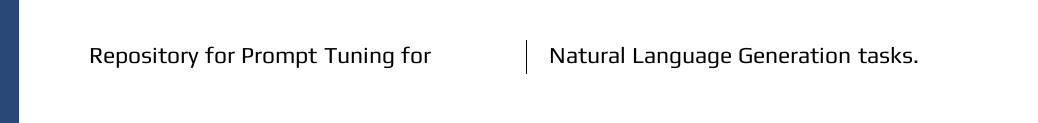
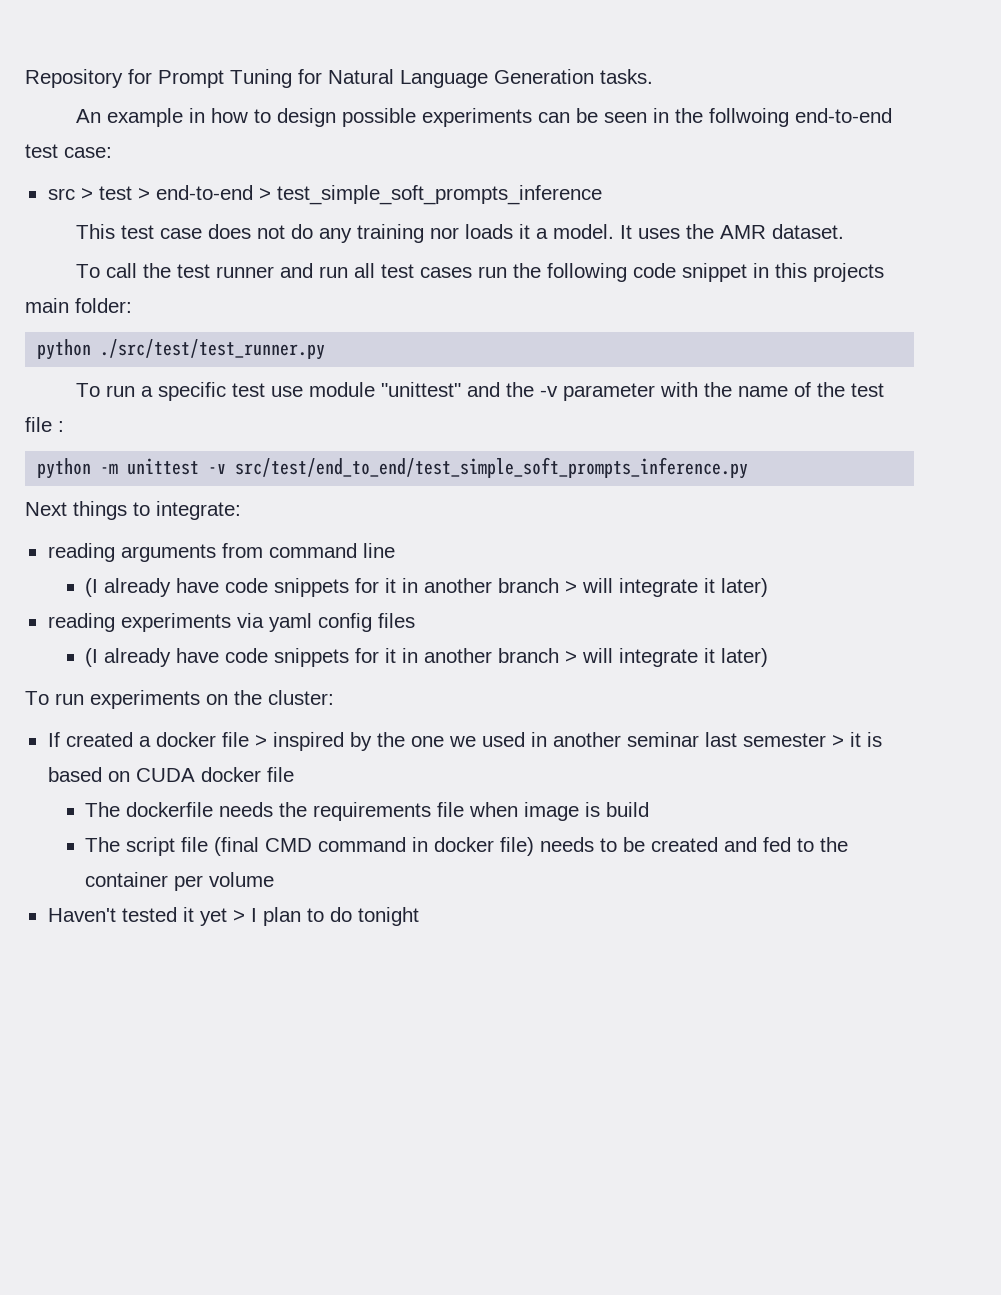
+ An example in how to design possible experiments can be seen in the follwoing end-to-end test case:
+ src > test > end-to-end > test_simple_soft_prompts_inference
+ This test case does not do any training nor loads it a model. It uses the AMR dataset.
+ To call the test runner and run all test cases run the following code snippet in this projects main folder:
+ python ./src/test/test_runner.py
+ To run a specific test use module "unittest" and the -v parameter with the name of the test file :
+ python -m unittest -v src/test/end_to_end/test_simple_soft_prompts_inference.py
+ Next things to integrate:
+ reading arguments from command line
+ (I already have code snippets for it in another branch > will integrate it later)
+ reading experiments via yaml config files
+ (I already have code snippets for it in another branch > will integrate it later)
+ To run experiments on the cluster:
+ If created a docker file > inspired by the one we used in another seminar last semester > it is based on CUDA docker file
+ The dockerfile needs the requirements file when image is build
+ The script file (final CMD command in docker file) needs to be created and fed to the container per volume
+ Haven't tested it yet > I plan to do tonight

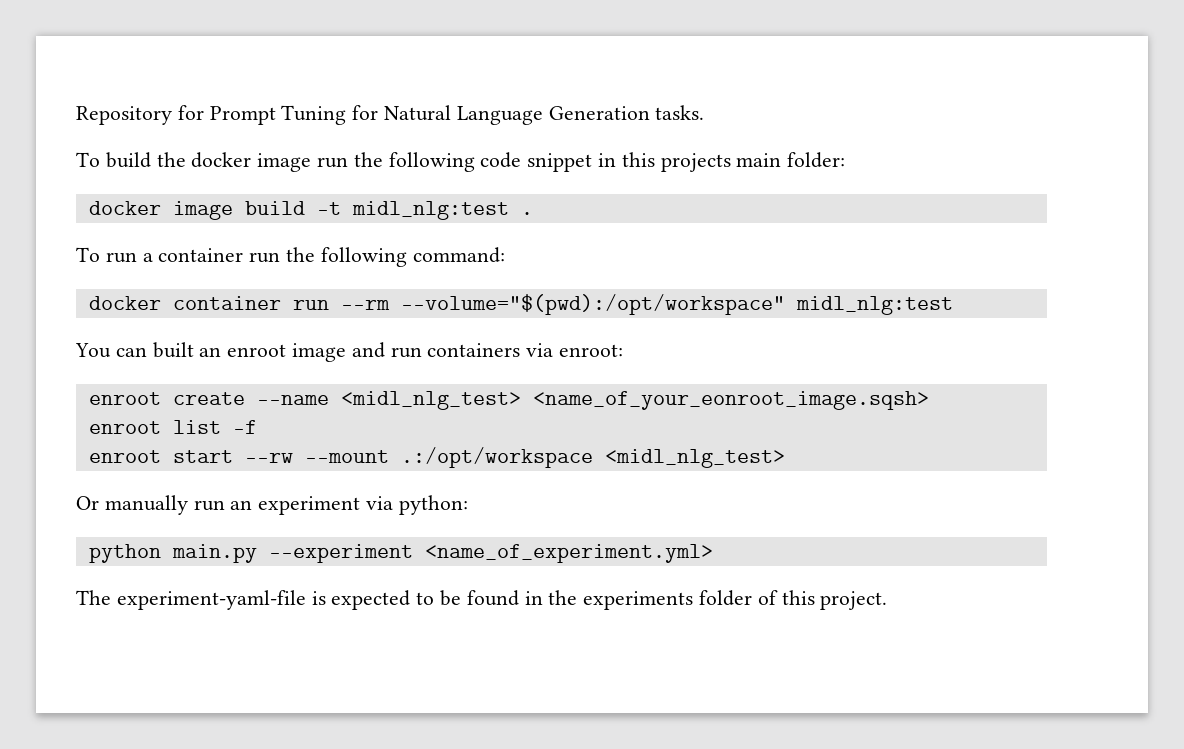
- An example in how to design possible experiments can be seen in the follwoing end-to-end test case:
- src > test > end-to-end > test_simple_soft_prompts_inference
- This test case does not do any training nor loads it a model. It uses the AMR dataset.
- To call the test runner and run all test cases run the following code snippet in this projects main folder:
+ To build the docker image run the following code snippet in this projects main folder:
- python ./src/test/test_runner.py
- To run a specific test use module "unittest" and the -v parameter with the name of the test file :
- python -m unittest -v src/test/end_to_end/test_simple_soft_prompts_inference.py
- Next things to integrate:
- reading arguments from command line
- (I already have code snippets for it in another branch > will integrate it later)
- reading experiments via yaml config files
- (I already have code snippets for it in another branch > will integrate it later)
- To run experiments on the cluster:
- If created a docker file > inspired by the one we used in another seminar last semester > it is based on CUDA docker file
- The dockerfile needs the requirements file when image is build
- The script file (final CMD command in docker file) needs to be created and fed to the container per volume
- Haven't tested it yet > I plan to do tonight
+ docker image build -t midl_nlg:test .
+ To run a container run the following command:
+ docker container run --rm --volume="$(pwd):/opt/workspace" midl_nlg:test
+ You can built an enroot image and run containers via enroot:
+ enroot create --name <midl_nlg_test> <name_of_your_eonroot_image.sqsh>
+ enroot list -f
+ enroot start --rw --mount .:/opt/workspace <midl_nlg_test>
+ Or manually run an experiment via python:
+ python main.py --experiment <name_of_experiment.yml>
+ The experiment-yaml-file is expected to be found in the experiments folder of this project.

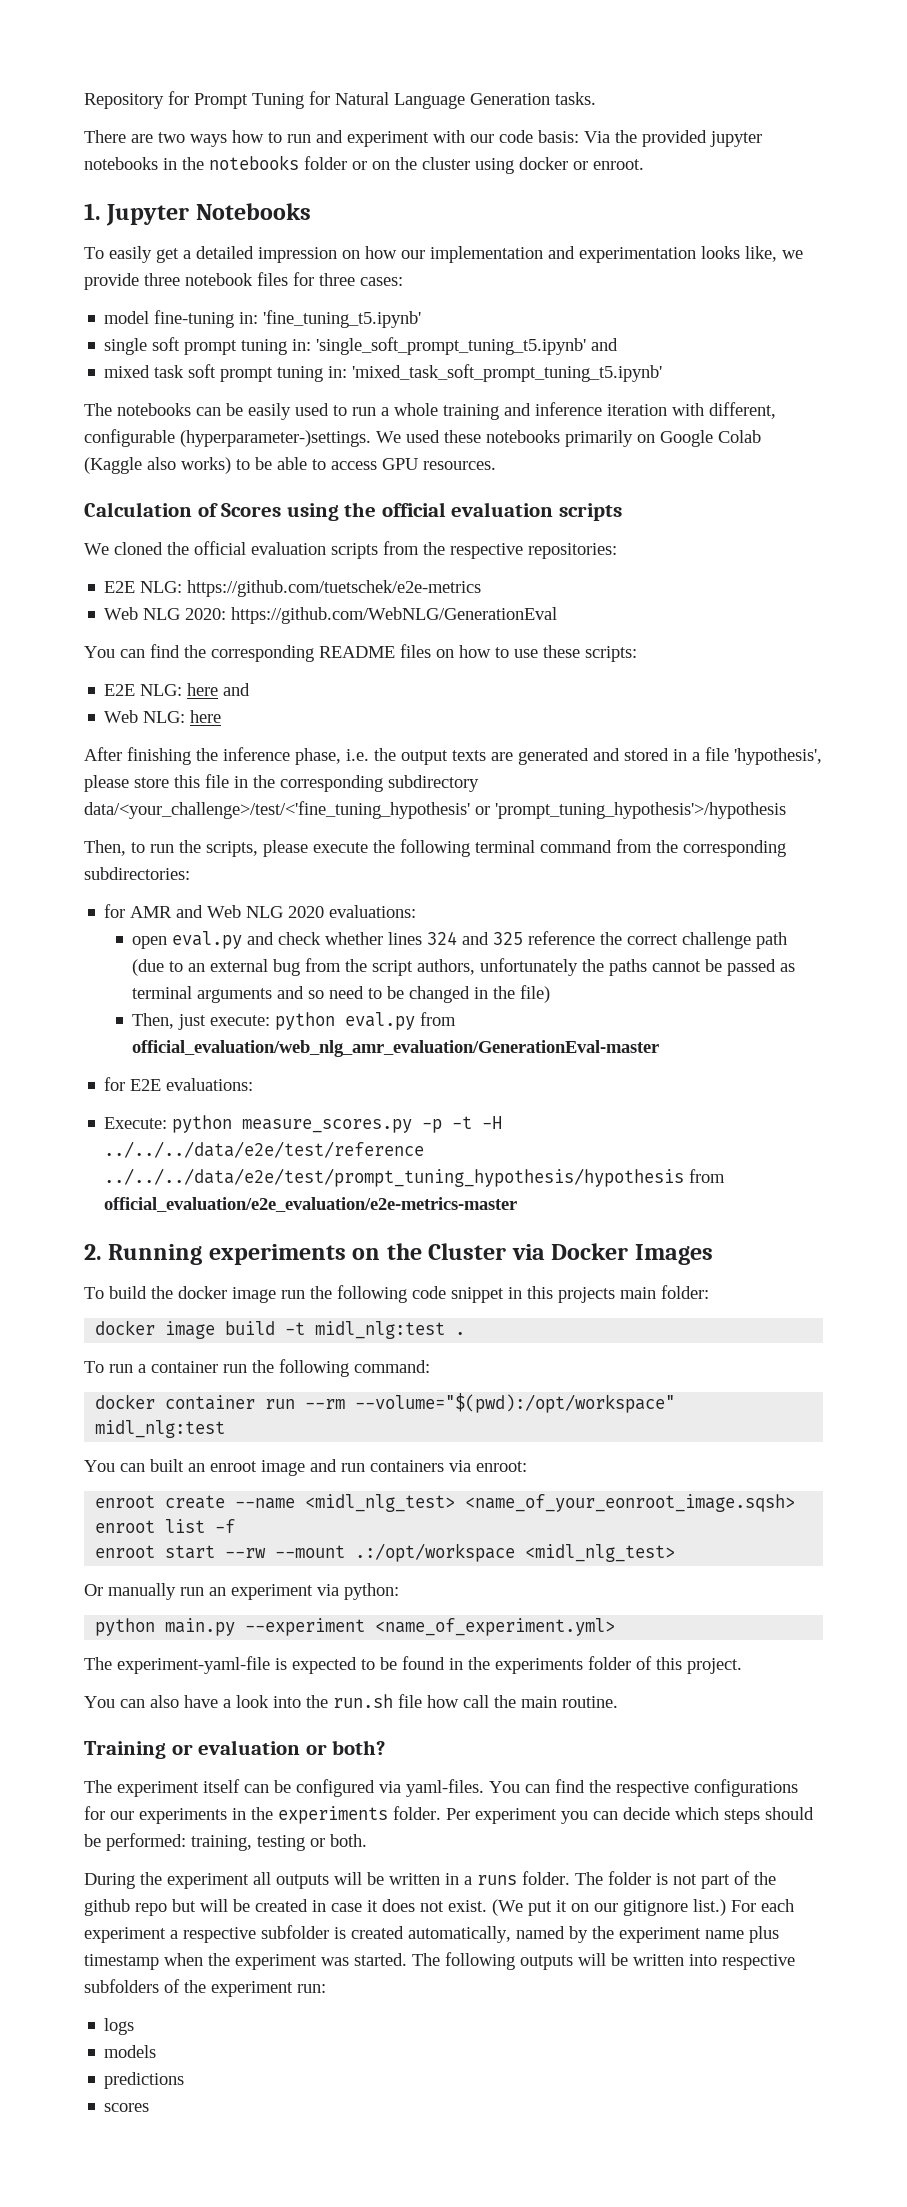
+ There are two ways how to run and experiment with our code basis: Via the provided jupyter notebooks in the notebooks folder or on the cluster using docker or enroot.
+ 1. Jupyter Notebooks
+ To easily get a detailed impression on how our implementation and experimentation looks like, we provide three notebook files for three cases:
+ model fine-tuning in: 'fine_tuning_t5.ipynb'
+ single soft prompt tuning in: 'single_soft_prompt_tuning_t5.ipynb' and
+ mixed task soft prompt tuning in: 'mixed_task_soft_prompt_tuning_t5.ipynb'
+ The notebooks can be easily used to run a whole training and inference iteration with different, configurable (hyperparameter-)settings. We used these notebooks primarily on Google Colab (Kaggle also works) to be able to access GPU resources.
+ Calculation of Scores using the official evaluation scripts
+ We cloned the official evaluation scripts from the respective repositories:
+ E2E NLG: https://github.com/tuetschek/e2e-metrics
+ Web NLG 2020: https://github.com/WebNLG/GenerationEval
+ You can find the corresponding README files on how to use these scripts:
+ E2E NLG: here and
+ Web NLG: here
+ After finishing the inference phase, i.e. the output texts are generated and stored in a file 'hypothesis', please store this file in the corresponding subdirectory data/<your_challenge>/test/<'fine_tuning_hypothesis' or 'prompt_tuning_hypothesis'>/hypothesis
+ Then, to run the scripts, please execute the following terminal command from the corresponding subdirectories:
+ for AMR and Web NLG 2020 evaluations:
+ open eval.py and check whether lines 324 and 325 reference the correct challenge path (due to an external bug from the script authors, unfortunately the paths cannot be passed as terminal arguments and so need to be changed in the file)
+ Then, just execute: python eval.py from official_evaluation/web_nlg_amr_evaluation/GenerationEval-master
+ for E2E evaluations:
+ Execute: python measure_scores.py -p -t -H ../../../data/e2e/test/reference ../../../data/e2e/test/prompt_tuning_hypothesis/hypothesis from official_evaluation/e2e_evaluation/e2e-metrics-master
+ 2. Running experiments on the Cluster via Docker Images
+ You can also have a look into the run.sh file how call the main routine.
+ Training or evaluation or both?
+ The experiment itself can be configured via yaml-files. You can find the respective configurations for our experiments in the experiments folder. Per experiment you can decide which steps should be performed: training, testing or both.
+ During the experiment all outputs will be written in a runs folder. The folder is not part of the github repo but will be created in case it does not exist. (We put it on our gitignore list.) For each experiment a respective subfolder is created automatically, named by the experiment name plus timestamp when the experiment was started. The following outputs will be written into respective subfolders of the experiment run:
+ logs
+ models
+ predictions
+ scores

